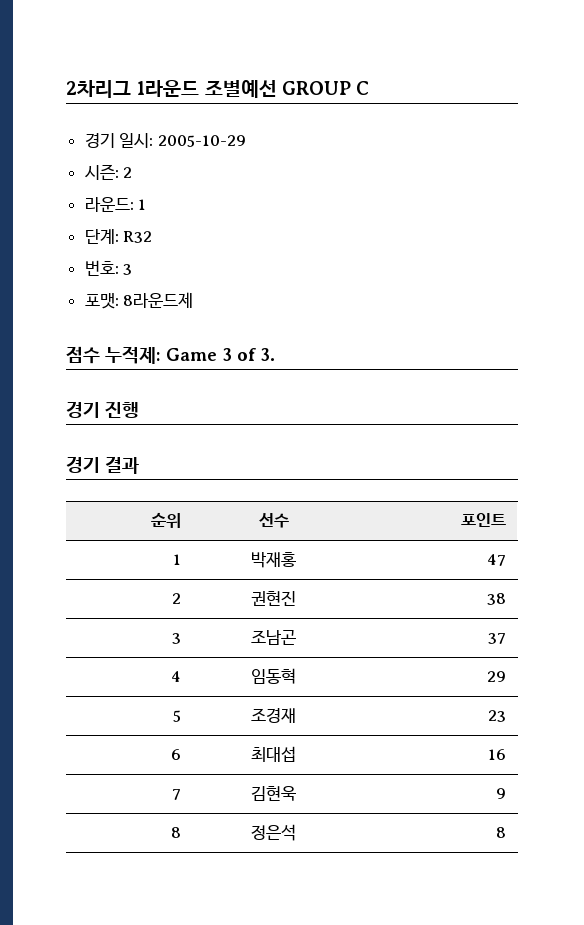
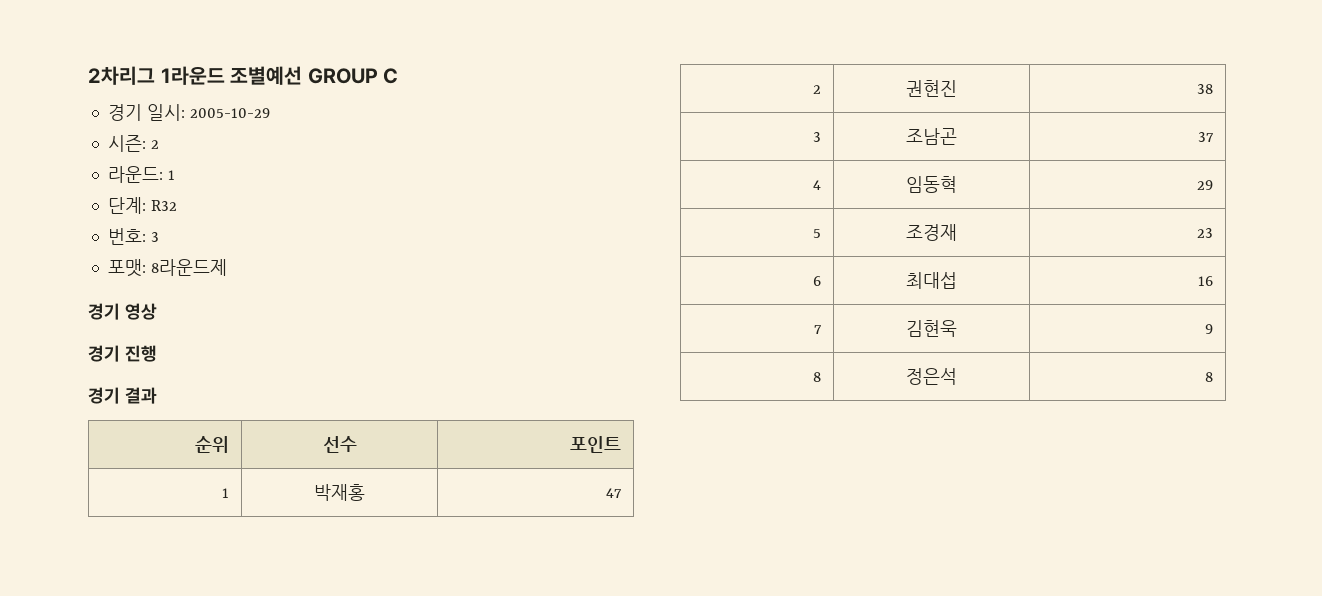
- 점수 누적제: Game 3 of 3.
+ 경기 영상

